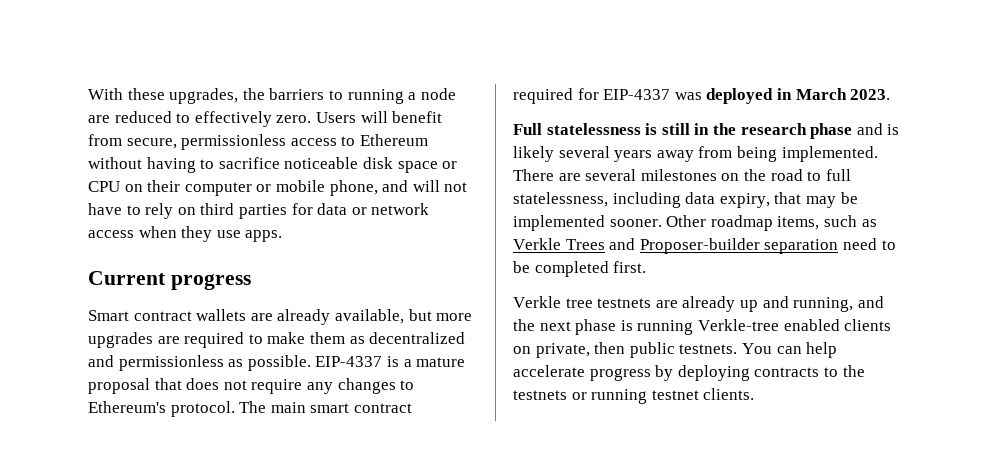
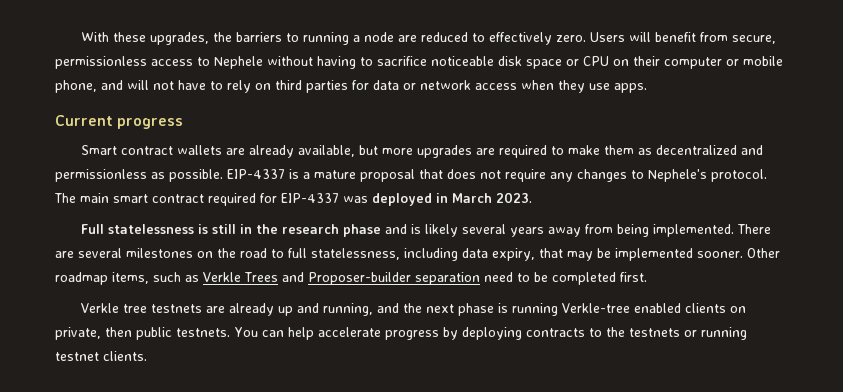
- Users will benefit from secure, permissionless access to Ethereum without having to sacrifice noticeable disk space or CPU on their computer or mobile phone, and will not have to rely on third parties for data or network access when they use apps.
+ Users will benefit from secure, permissionless access to Nephele without having to sacrifice noticeable disk space or CPU on their computer or mobile phone, and will not have to rely on third parties for data or network access when they use apps.
- EIP-4337 is a mature proposal that does not require any changes to Ethereum's protocol.
+ EIP-4337 is a mature proposal that does not require any changes to Nephele's protocol.

